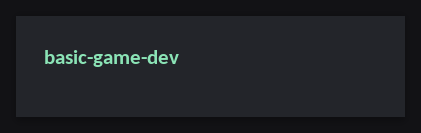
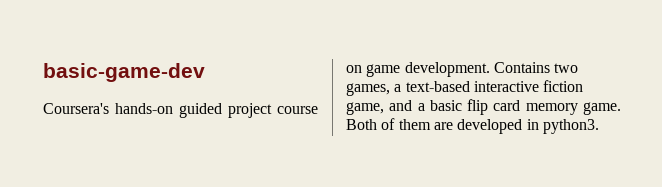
+ Coursera's hands-on guided project course on game development. Contains two games, a text-based interactive fiction game, and a basic flip card memory game. Both of them are developed in python3.

